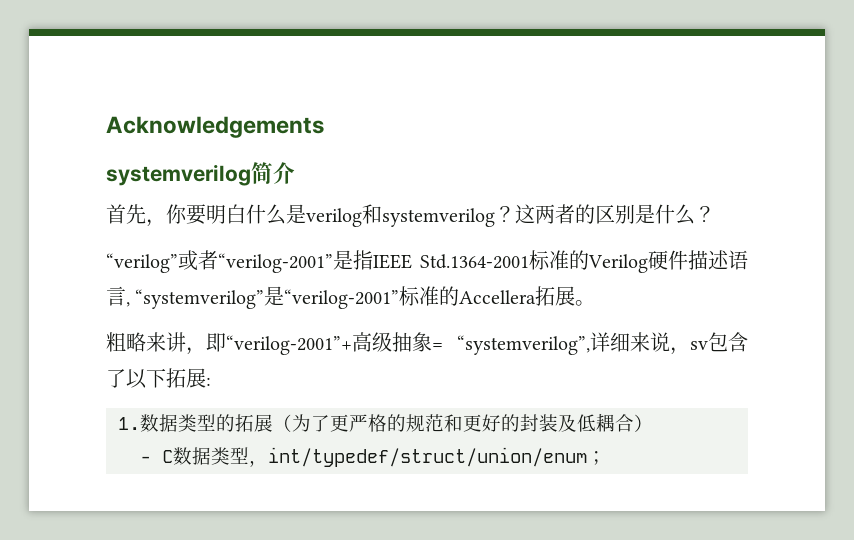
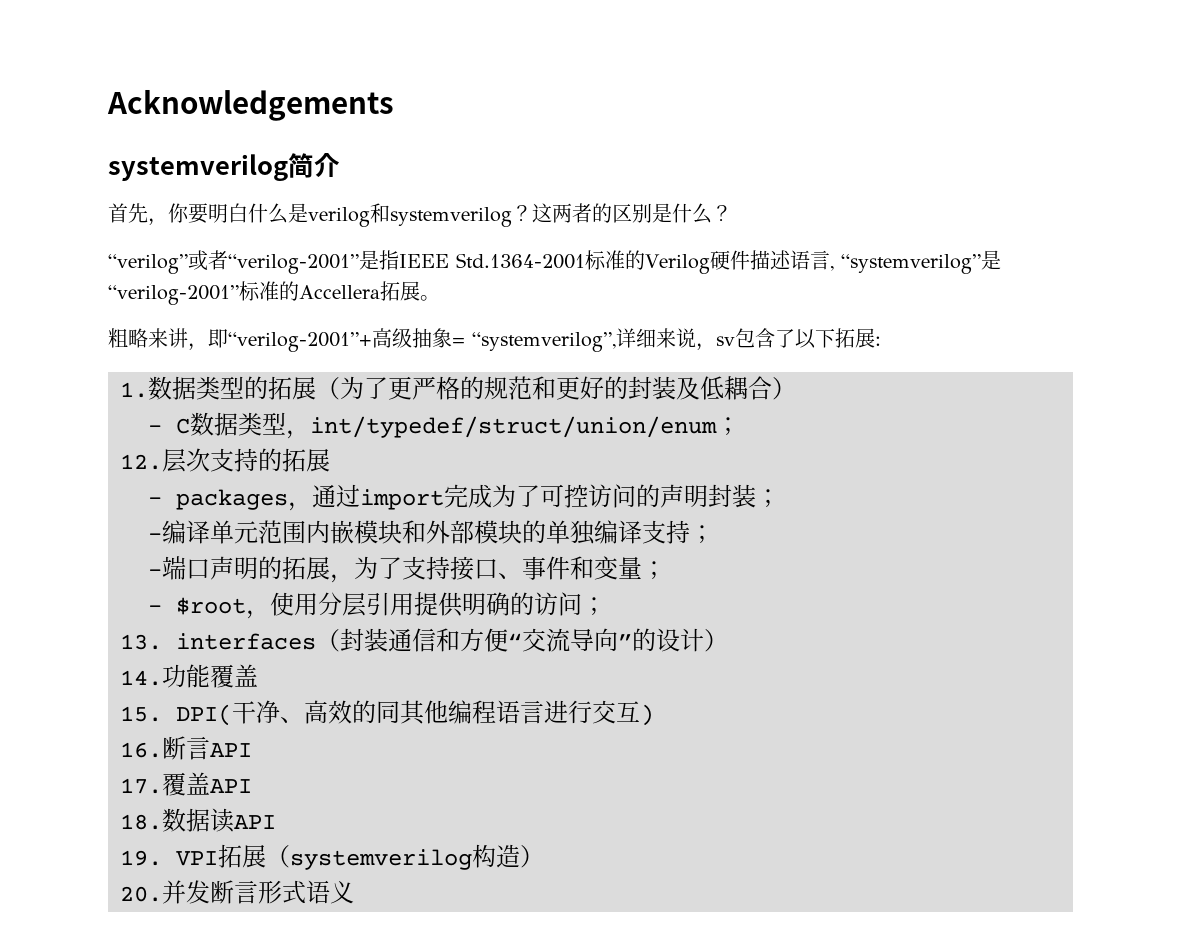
+ 12.层次支持的拓展
+ - packages，通过import完成为了可控访问的声明封装；
+ -编译单元范围内嵌模块和外部模块的单独编译支持；
+ -端口声明的拓展，为了支持接口、事件和变量；
+ - $root，使用分层引用提供明确的访问；
+ 13. interfaces（封装通信和方便“交流导向”的设计）
+ 14.功能覆盖
+ 15. DPI(干净、高效的同其他编程语言进行交互)
+ 16.断言API
+ 17.覆盖API
+ 18.数据读API
+ 19. VPI拓展（systemverilog构造）
+ 20.并发断言形式语义

